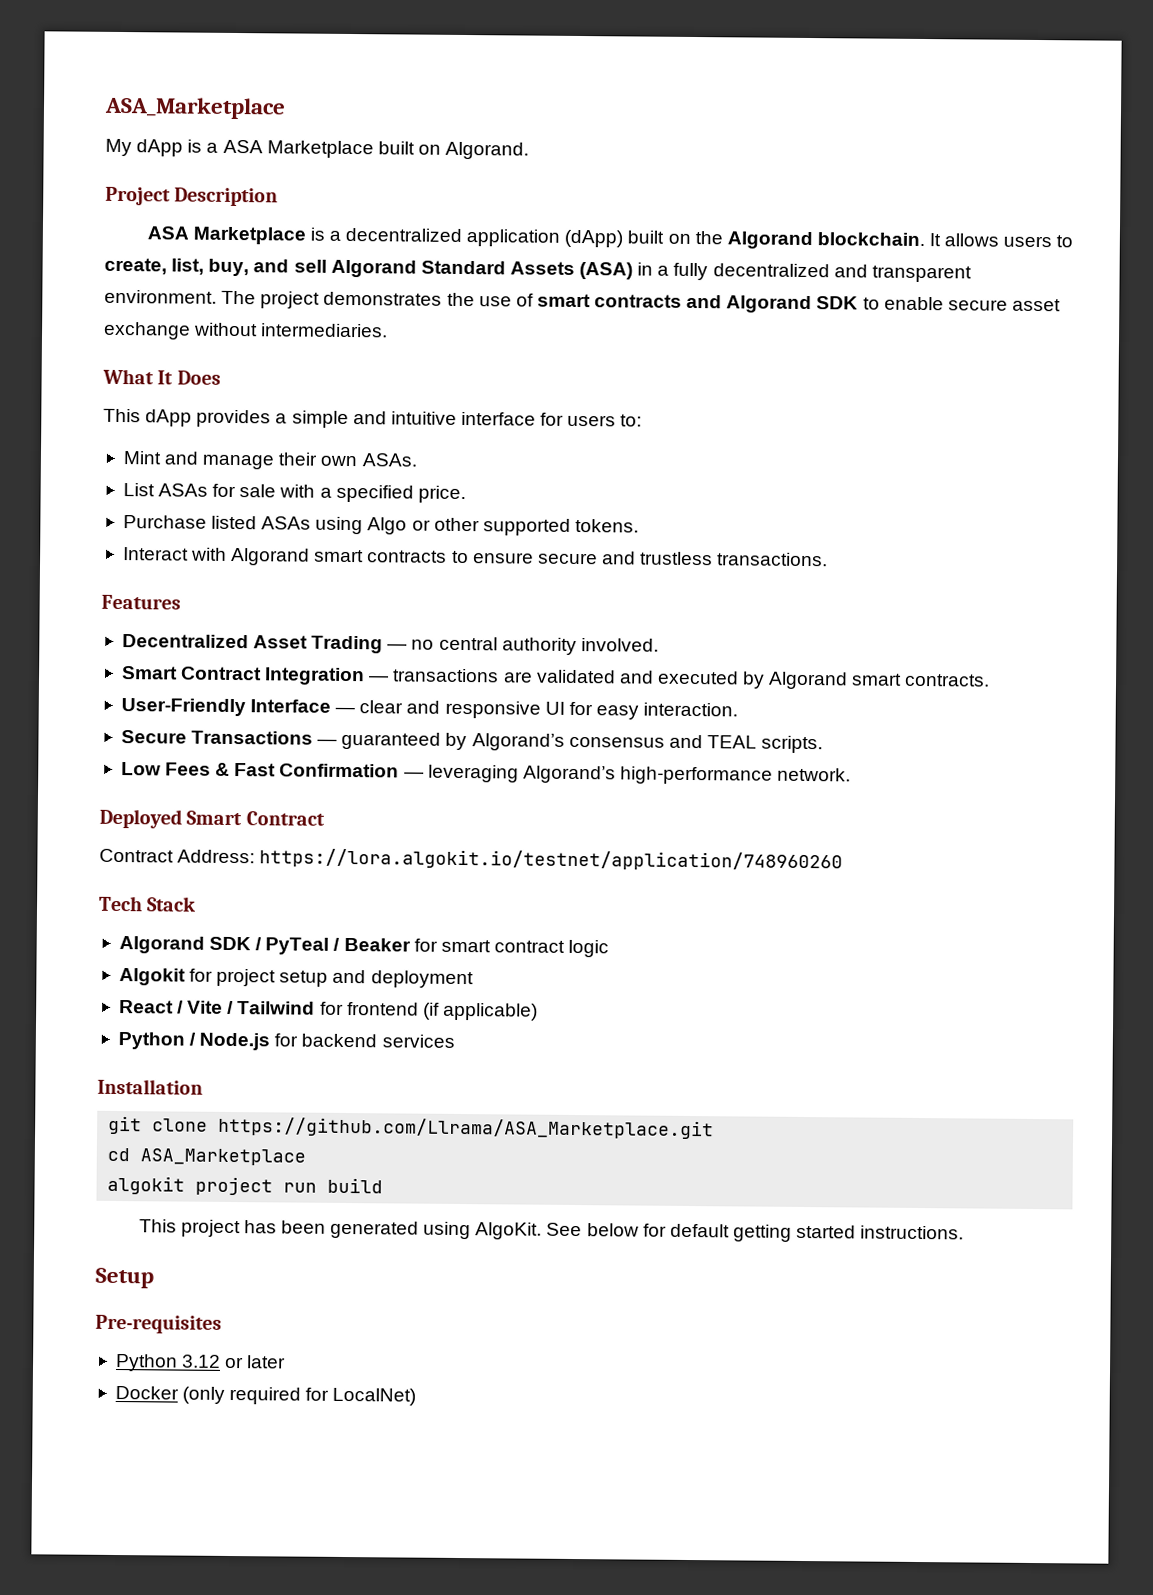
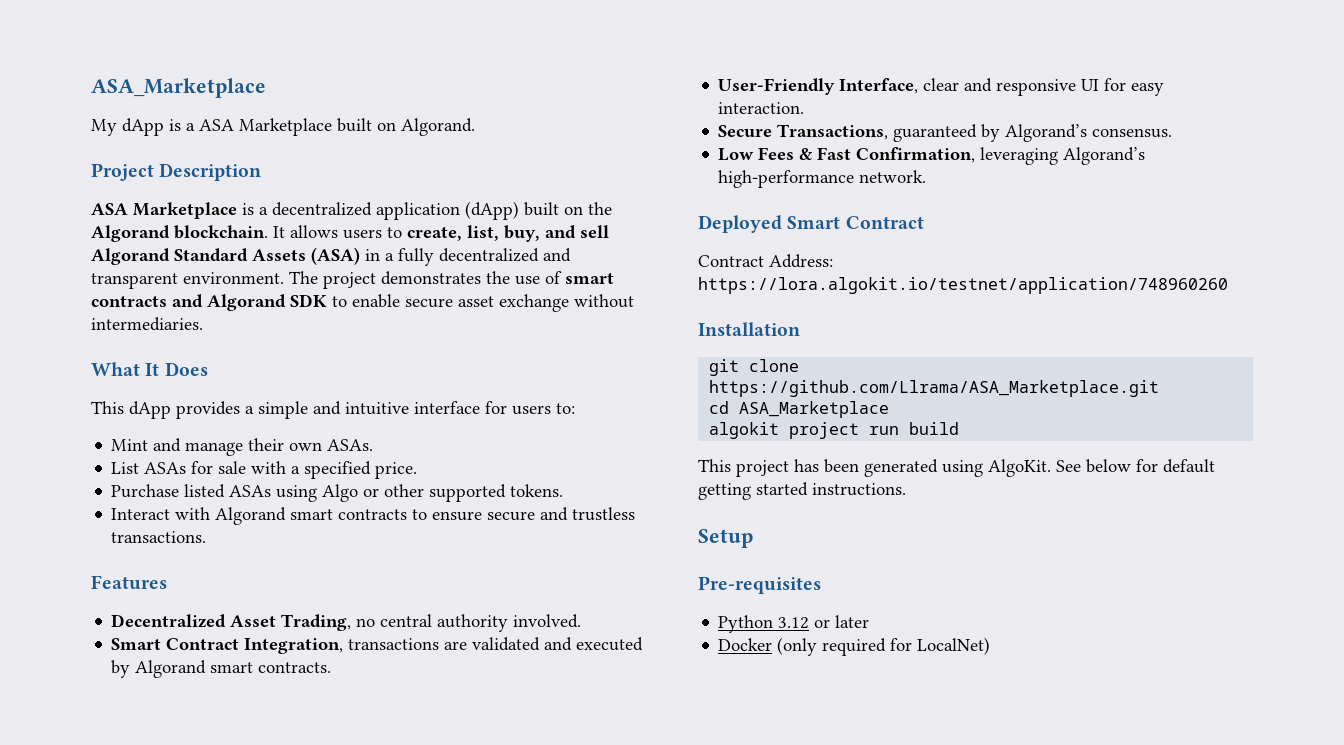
- Decentralized Asset Trading — no central authority involved.
+ Decentralized Asset Trading, no central authority involved.
- Smart Contract Integration — transactions are validated and executed by Algorand smart contracts.
+ Smart Contract Integration, transactions are validated and executed by Algorand smart contracts.
- User-Friendly Interface — clear and responsive UI for easy interaction.
+ User-Friendly Interface, clear and responsive UI for easy interaction.
- Secure Transactions — guaranteed by Algorand’s consensus and TEAL scripts.
+ Secure Transactions, guaranteed by Algorand’s consensus.
- Low Fees & Fast Confirmation — leveraging Algorand’s high-performance network.
+ Low Fees & Fast Confirmation, leveraging Algorand’s high-performance network.
- Tech Stack
- Algorand SDK / PyTeal / Beaker for smart contract logic
- Algokit for project setup and deployment
- React / Vite / Tailwind for frontend (if applicable)
- Python / Node.js for backend services

